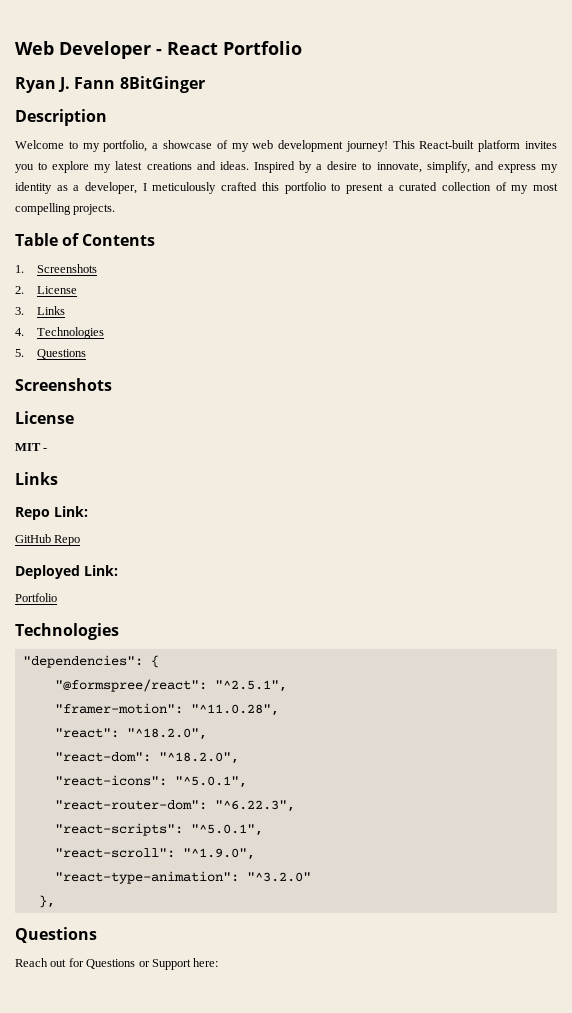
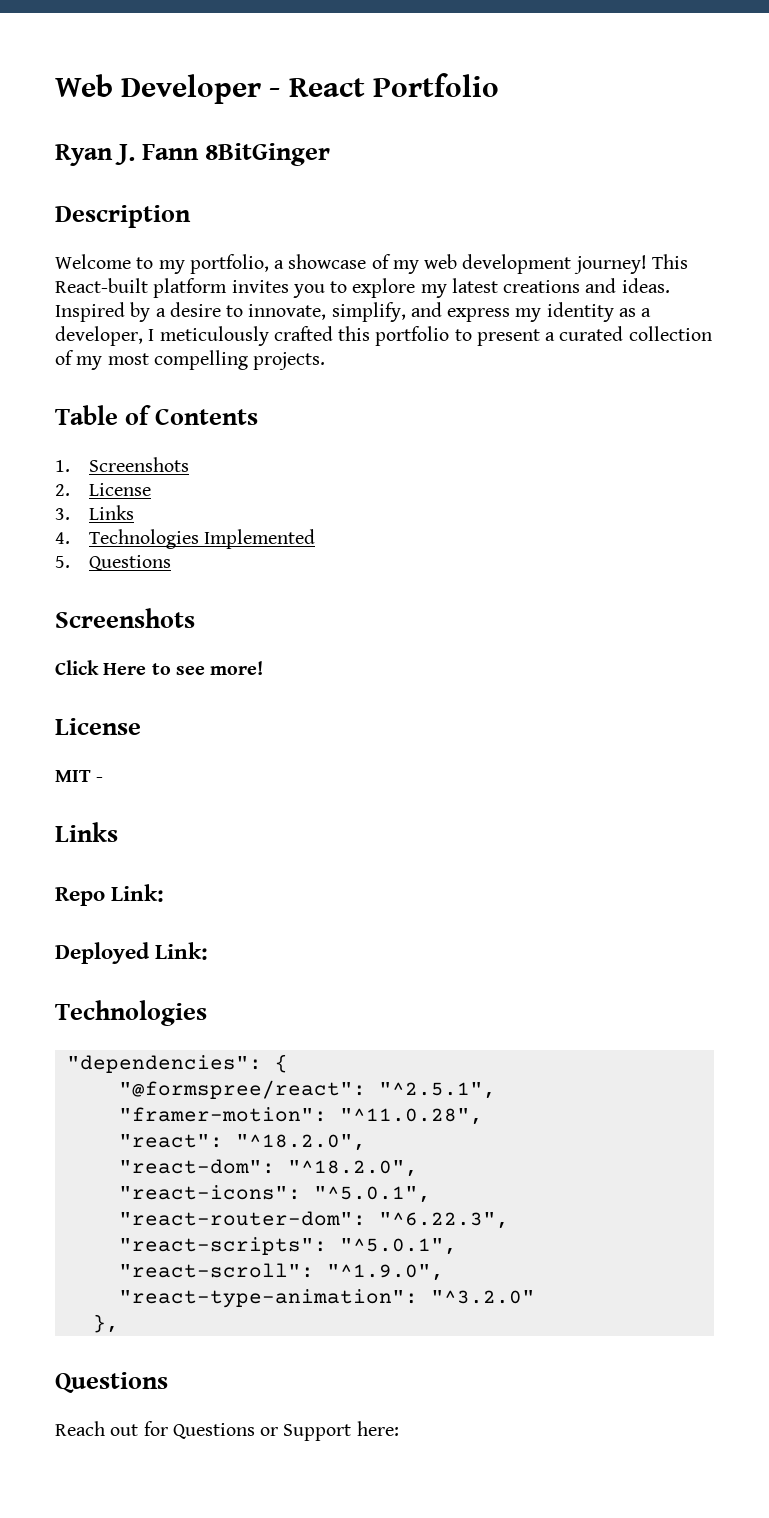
- 4. Technologies
+ 4. Technologies Implemented
+ Click Here to see more!
- GitHub Repo
  Deployed Link:
- Portfolio

